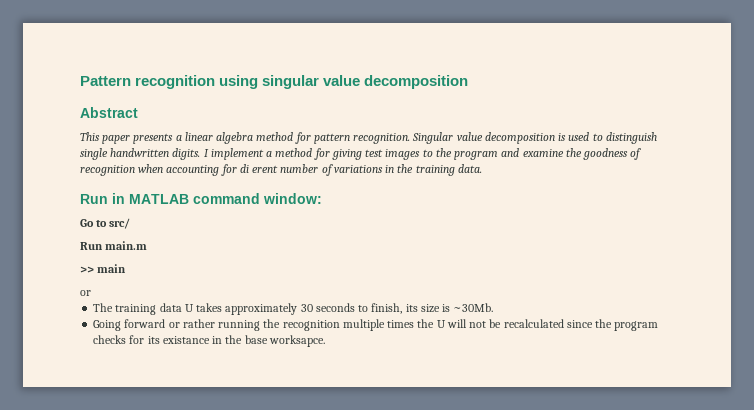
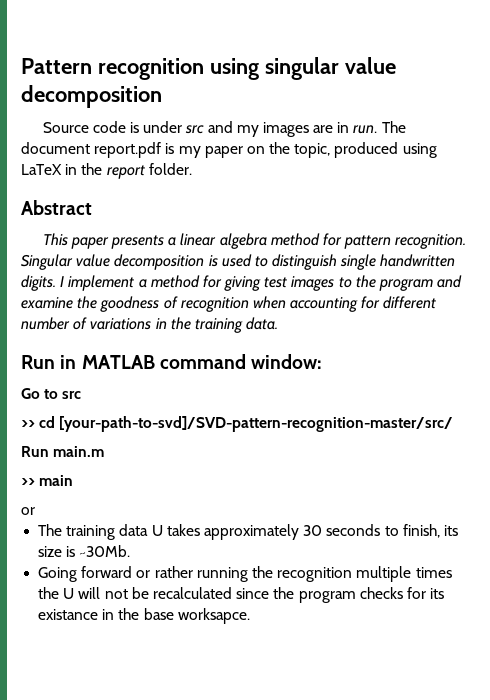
+ Source code is under src and my images are in run. The document report.pdf is my paper on the topic, produced using LaTeX in the report folder.
- I implement a method for giving test images to the program and examine the goodness of recognition when accounting for di erent number of variations in the training data.
+ I implement a method for giving test images to the program and examine the goodness of recognition when accounting for different number of variations in the training data.
- Go to src/
+ Go to src
+ >> cd [your-path-to-svd]/SVD-pattern-recognition-master/src/

